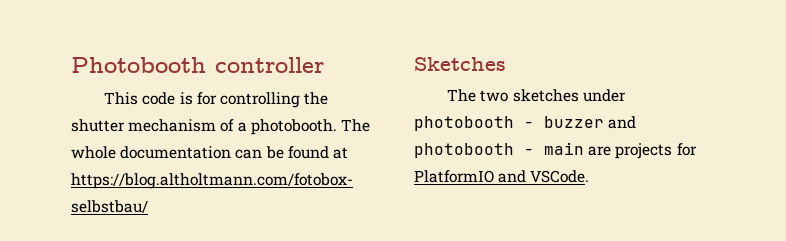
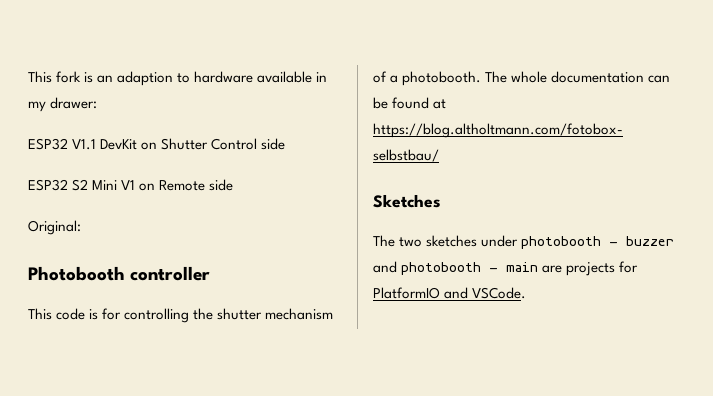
+ This fork is an adaption to hardware available in my drawer:
+ ESP32 V1.1 DevKit on Shutter Control side
+ ESP32 S2 Mini V1 on Remote side
+ Original:

